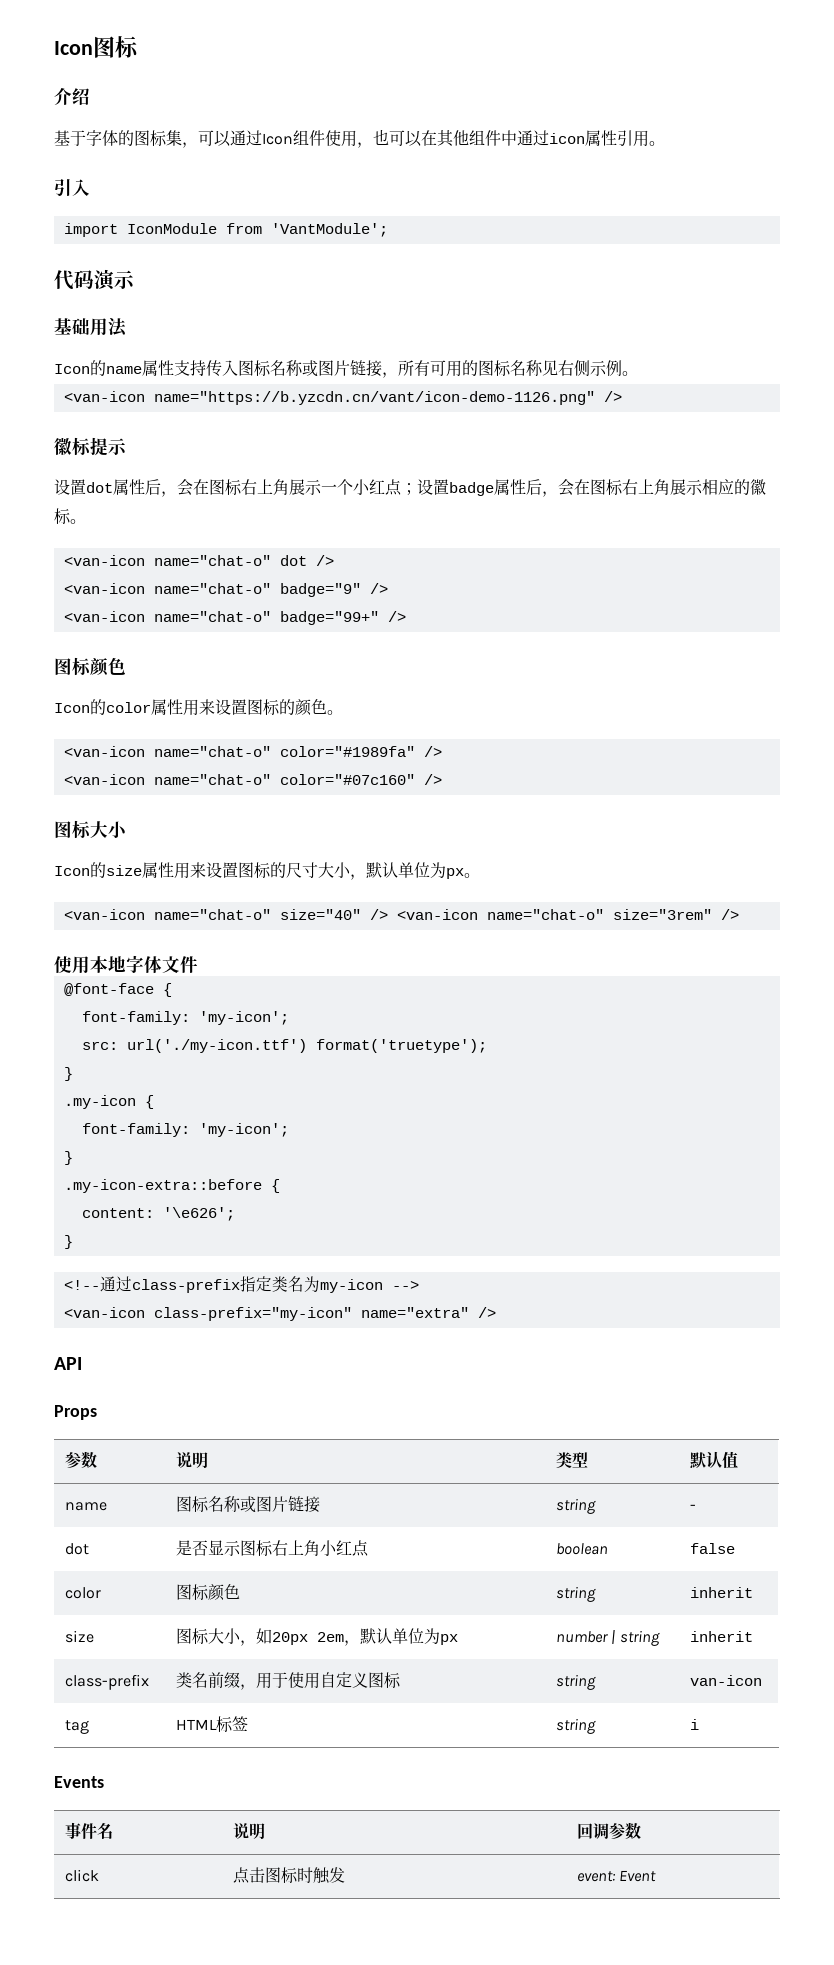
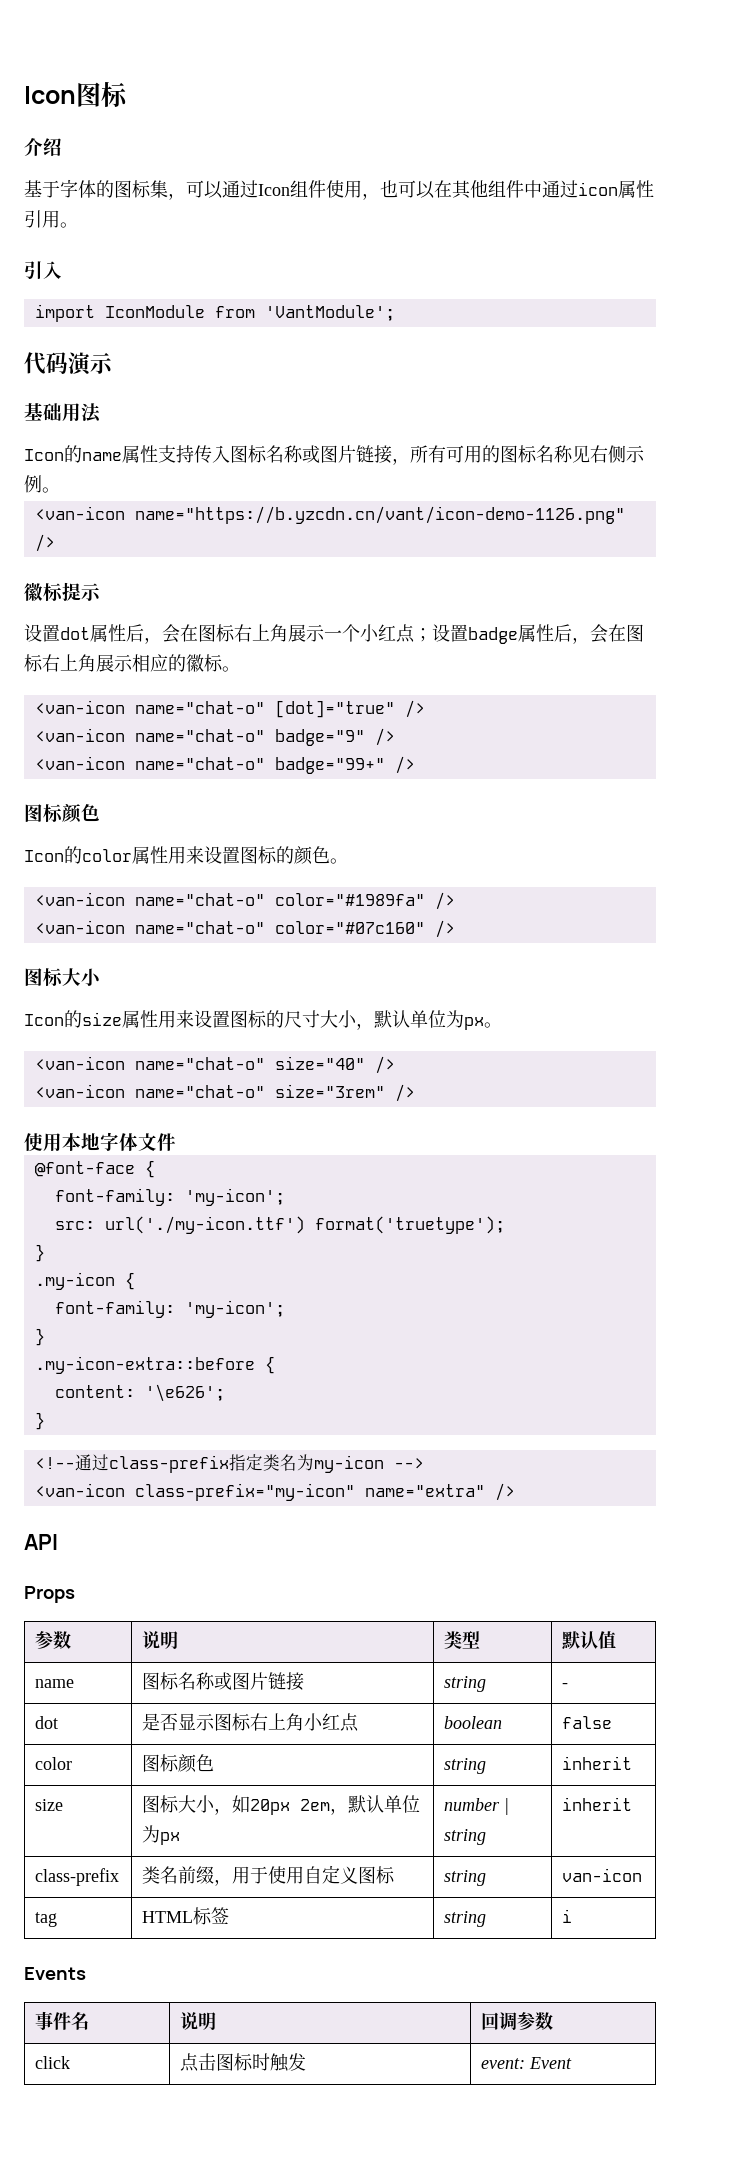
- <van-icon name="chat-o" dot />
+ <van-icon name="chat-o" [dot]="true" />
- <van-icon name="chat-o" size="40" /> <van-icon name="chat-o" size="3rem" />
+ <van-icon name="chat-o" size="40" />
+ <van-icon name="chat-o" size="3rem" />

